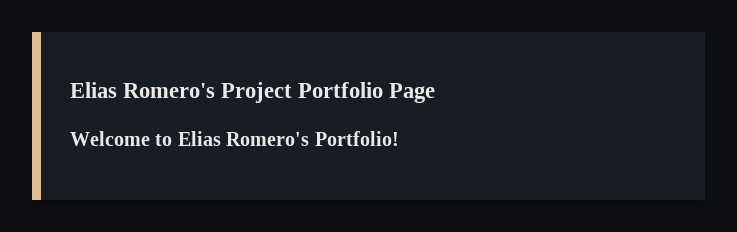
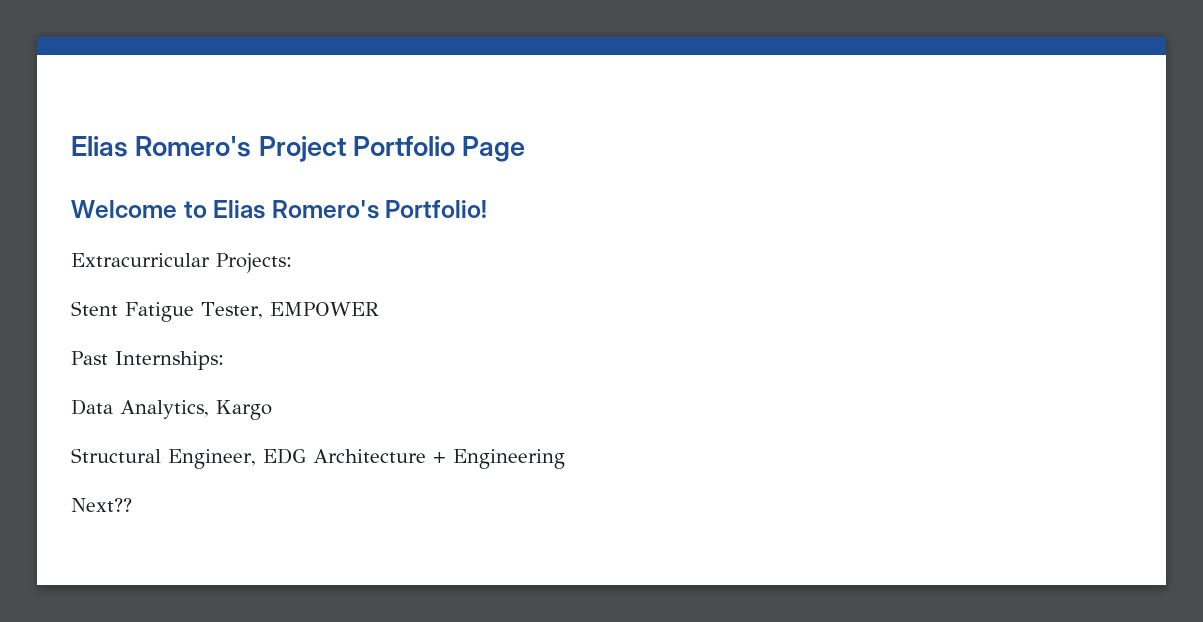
+ Extracurricular Projects:
+ Stent Fatigue Tester, EMPOWER
+ Past Internships:
+ Data Analytics, Kargo
+ Structural Engineer, EDG Architecture + Engineering
+ Next??

